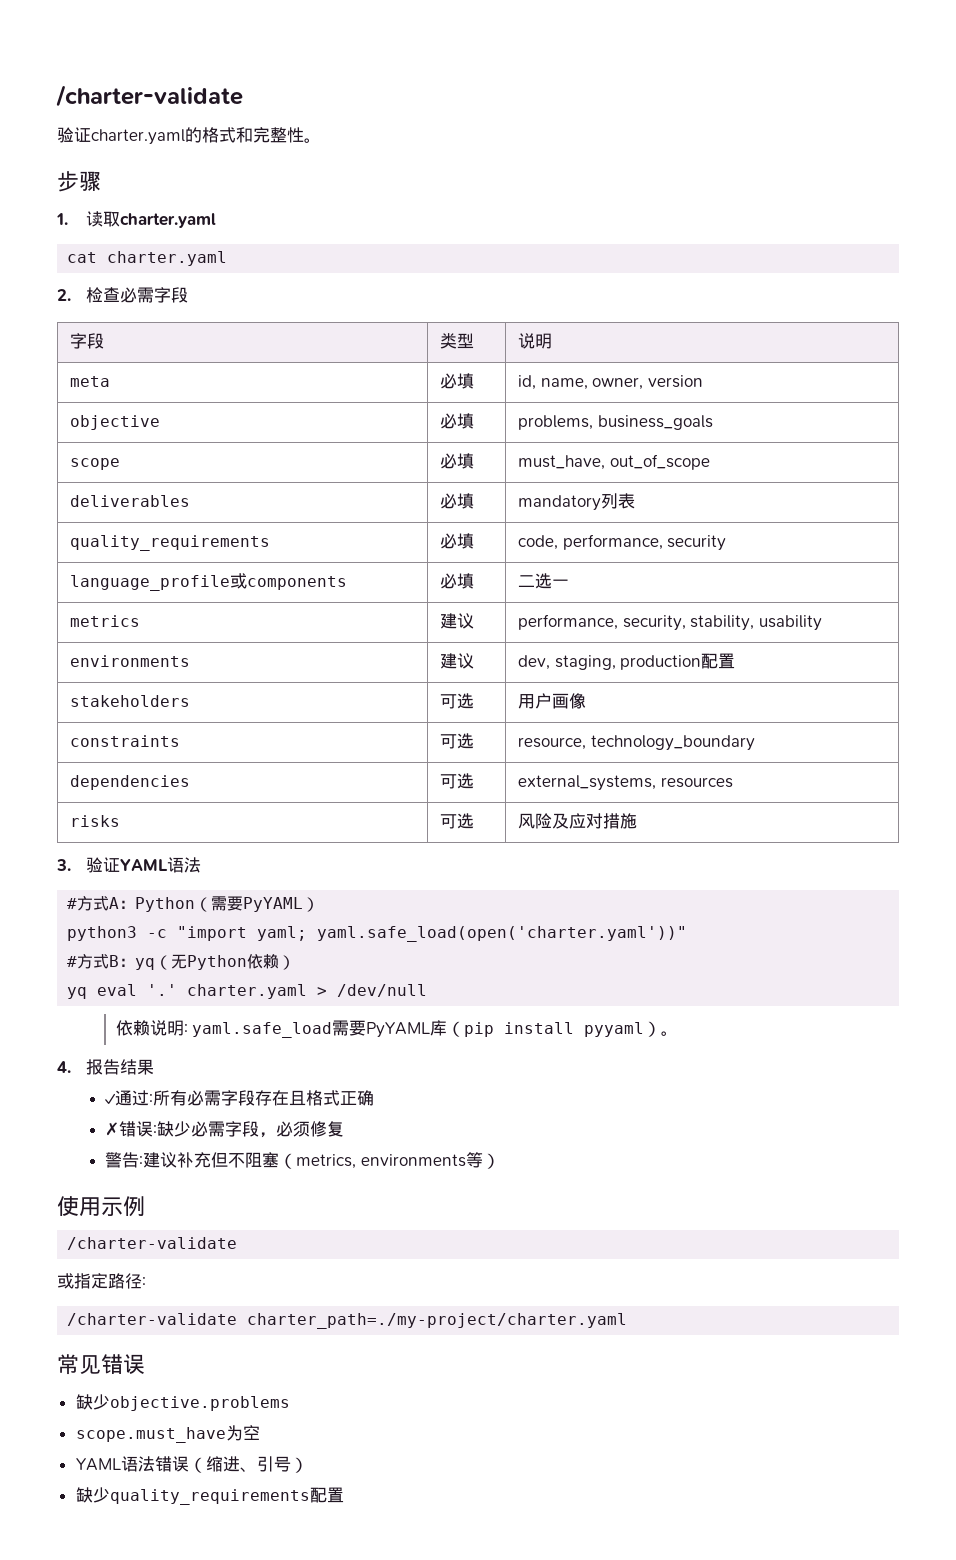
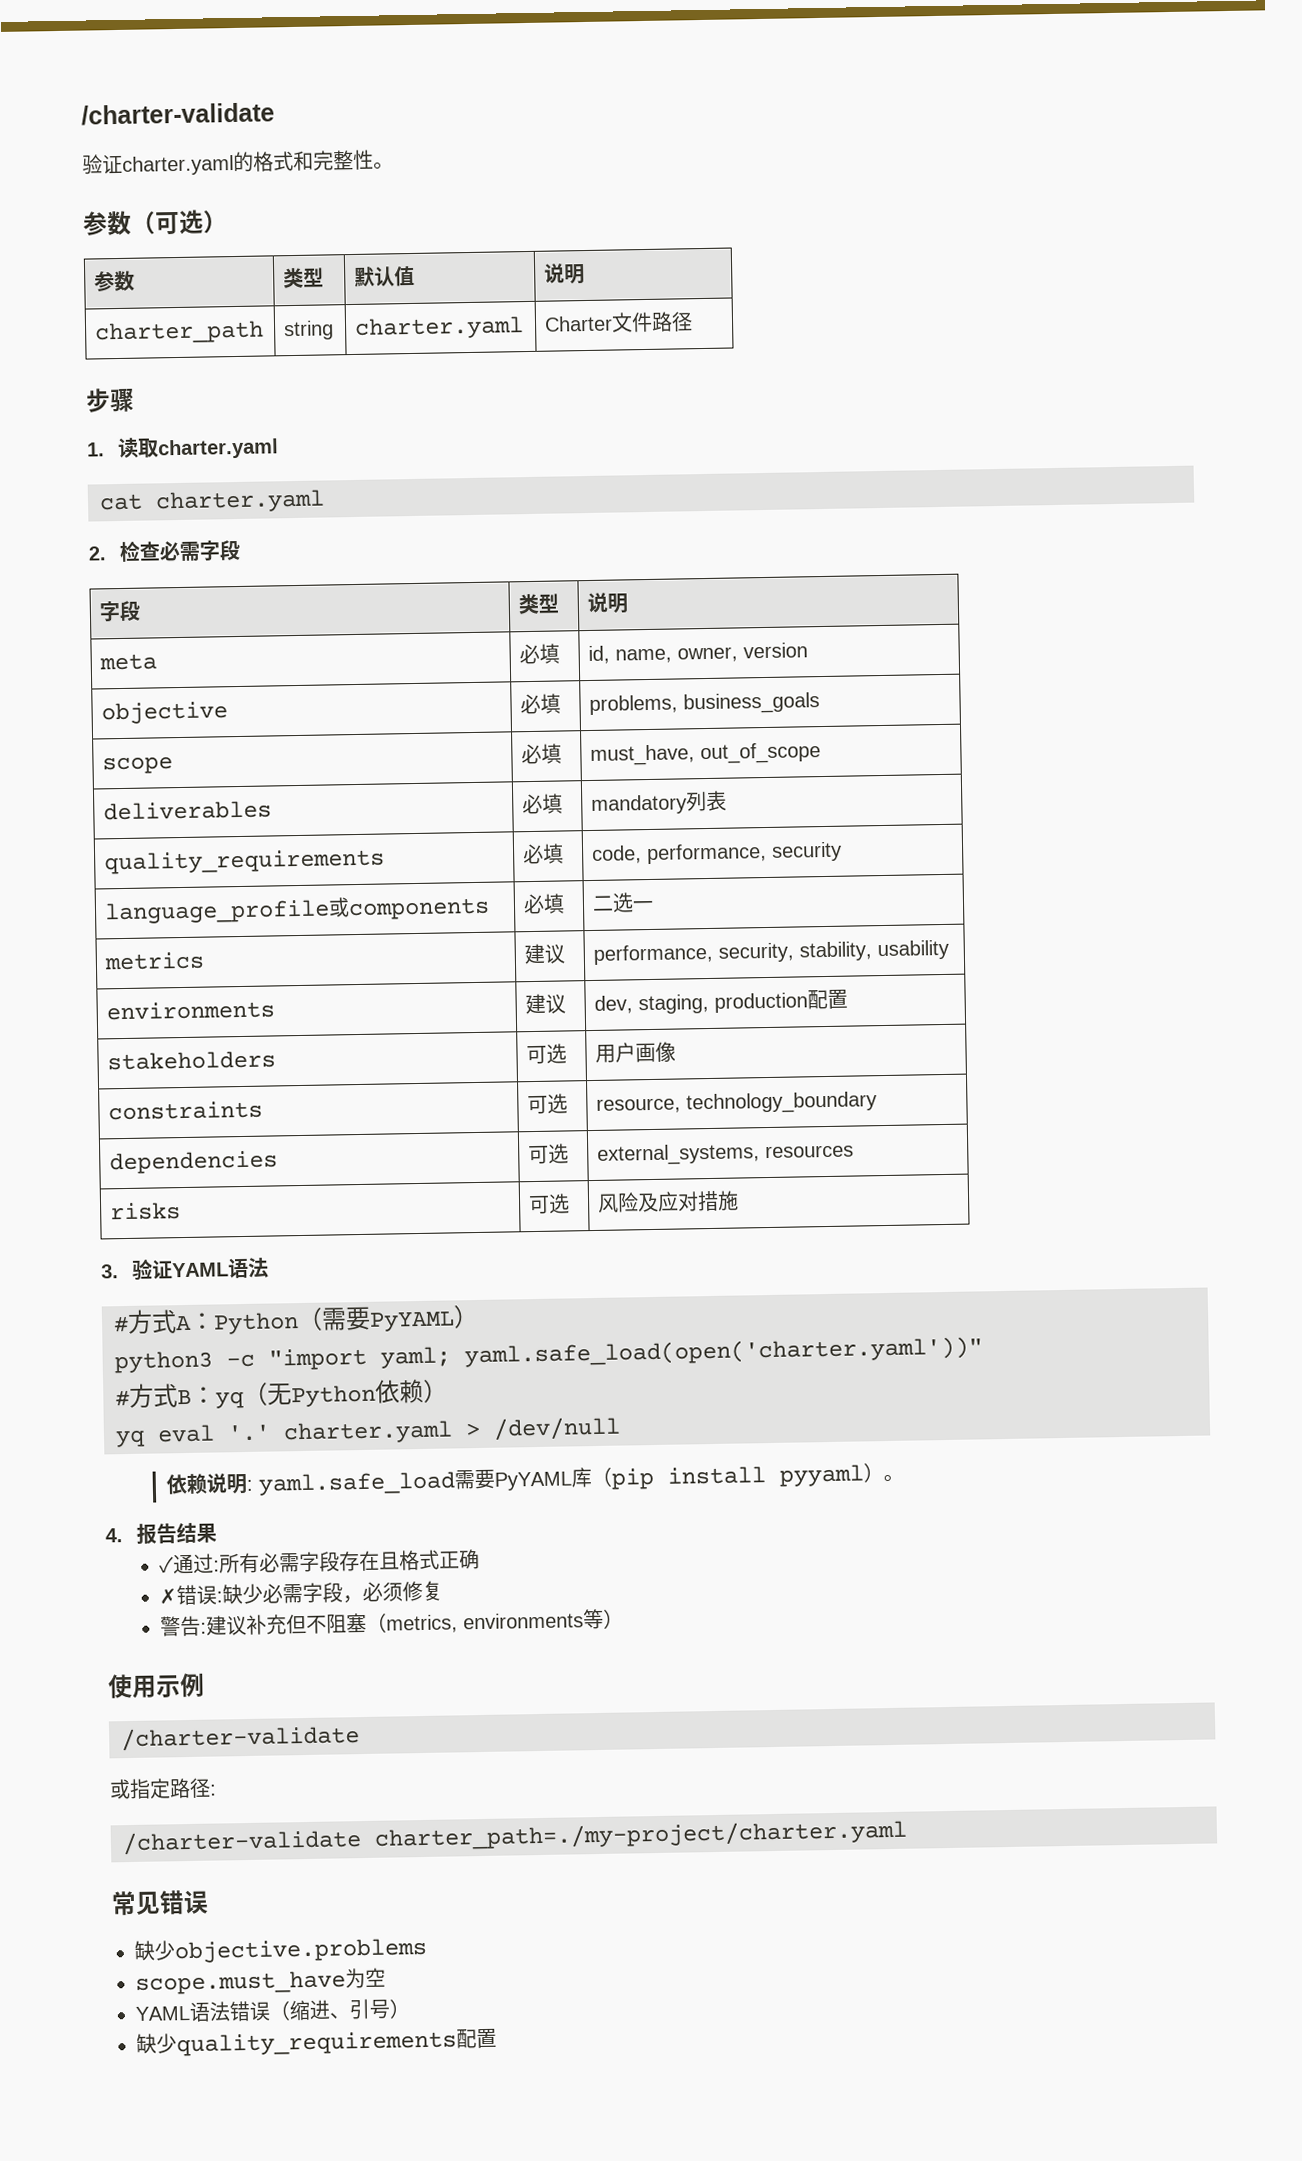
+ 参数（可选）
+ 参数 | 类型 | 默认值 | 说明
+ charter_path | string | charter.yaml | Charter文件路径

